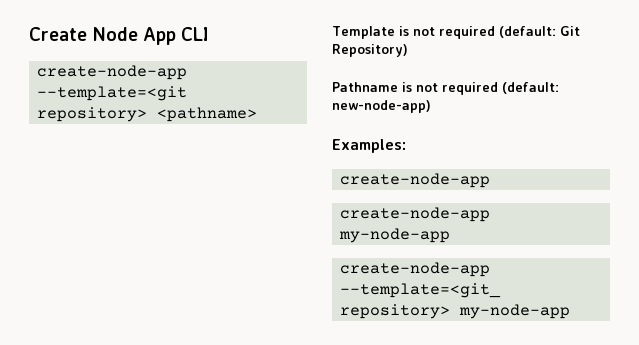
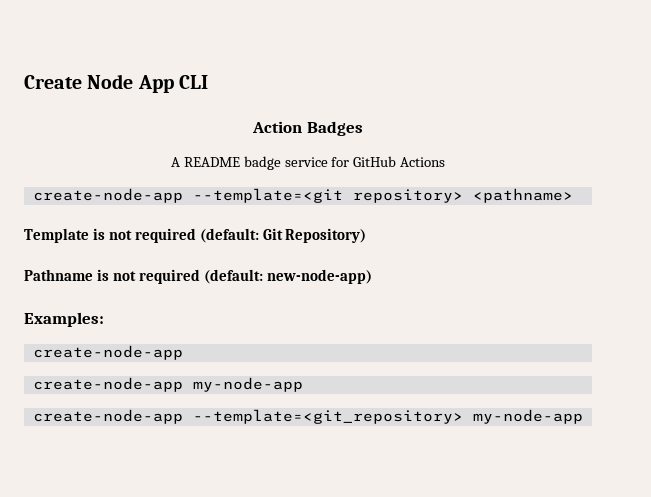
+ Action Badges
+ A README badge service for GitHub Actions

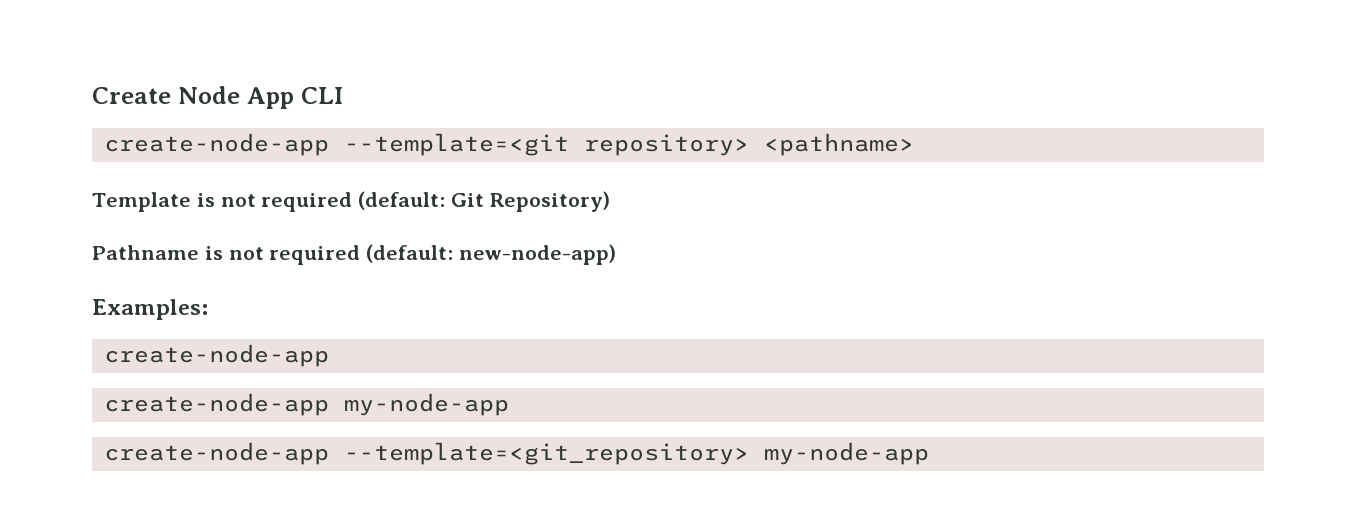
- Action Badges
- A README badge service for GitHub Actions

